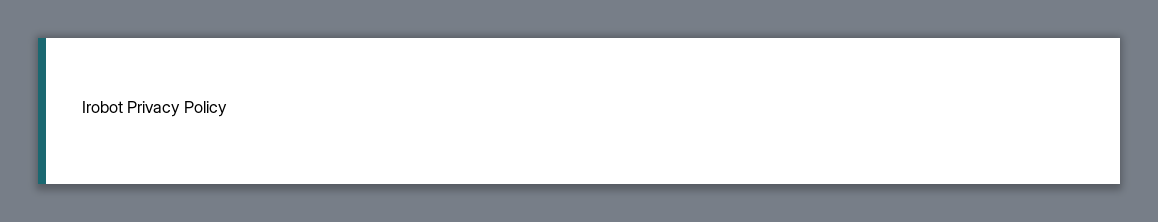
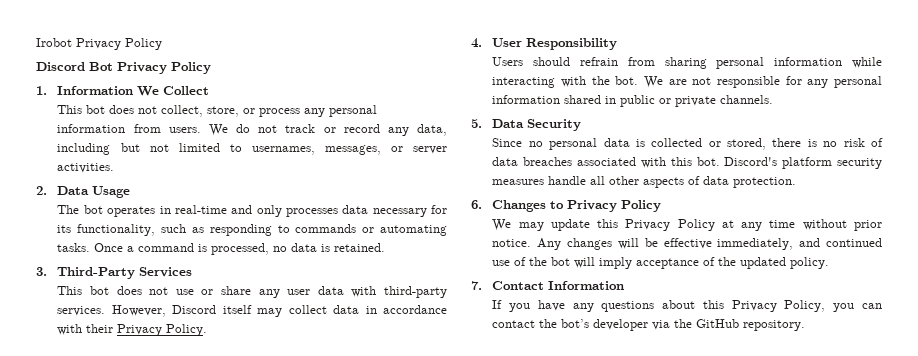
+ Discord Bot Privacy Policy
+ 1. Information We Collect
+ This bot does not collect, store, or process any personal information from users. We do not track or record any data, including but not limited to usernames, messages, or server activities.
+ 2. Data Usage
+ The bot operates in real-time and only processes data necessary for its functionality, such as responding to commands or automating tasks. Once a command is processed, no data is retained.
+ 3. Third-Party Services
+ This bot does not use or share any user data with third-party services. However, Discord itself may collect data in accordance with their Privacy Policy.
+ 4. User Responsibility
+ Users should refrain from sharing personal information while interacting with the bot. We are not responsible for any personal information shared in public or private channels.
+ 5. Data Security
+ Since no personal data is collected or stored, there is no risk of data breaches associated with this bot. Discord's platform security measures handle all other aspects of data protection.
+ 6. Changes to Privacy Policy
+ We may update this Privacy Policy at any time without prior notice. Any changes will be effective immediately, and continued use of the bot will imply acceptance of the updated policy.
+ 7. Contact Information
+ If you have any questions about this Privacy Policy, you can contact the bot’s developer via the GitHub repository.

